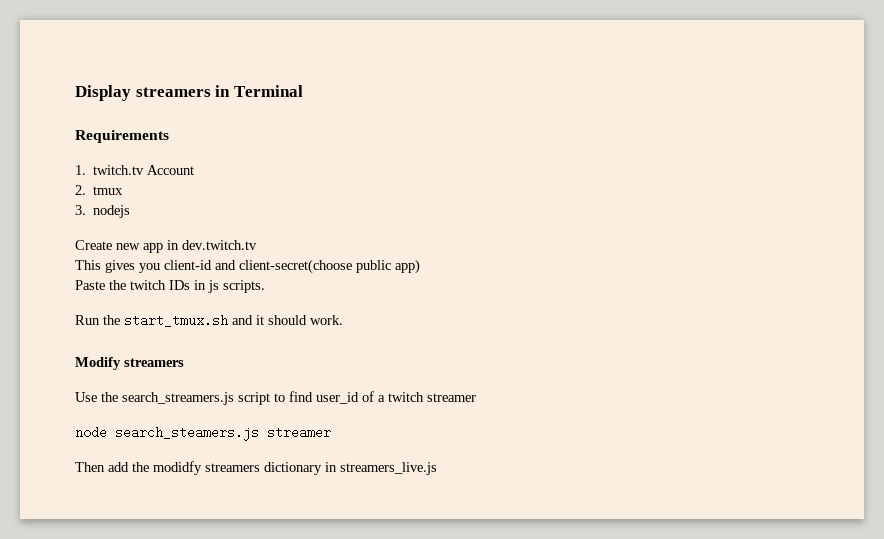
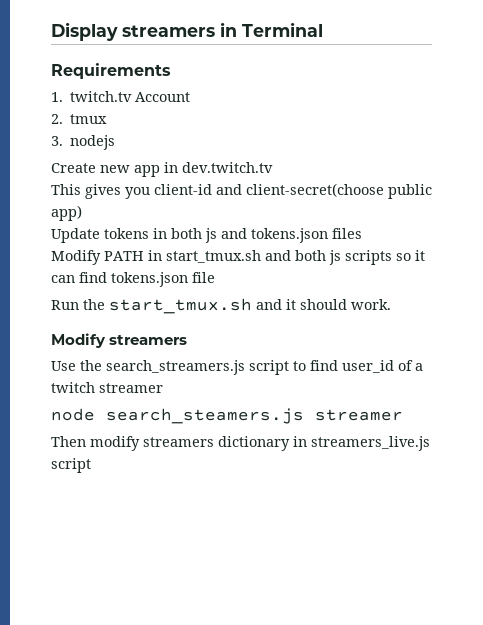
- Paste the twitch IDs in js scripts.
+ Update tokens in both js and tokens.json files
+ Modify PATH in start_tmux.sh and both js scripts so it can find tokens.json file
- Then add the modidfy streamers dictionary in streamers_live.js
+ Then modify streamers dictionary in streamers_live.js script

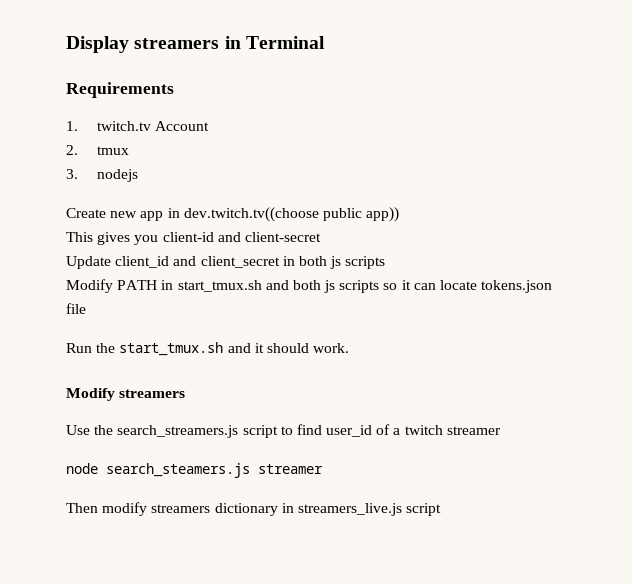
- Create new app in dev.twitch.tv
+ Create new app in dev.twitch.tv((choose public app))
- This gives you client-id and client-secret(choose public app)
- Update tokens in both js and tokens.json files
+ This gives you client-id and client-secret
+ Update client_id and client_secret in both js scripts
- Modify PATH in start_tmux.sh and both js scripts so it can find tokens.json file
+ Modify PATH in start_tmux.sh and both js scripts so it can locate tokens.json file

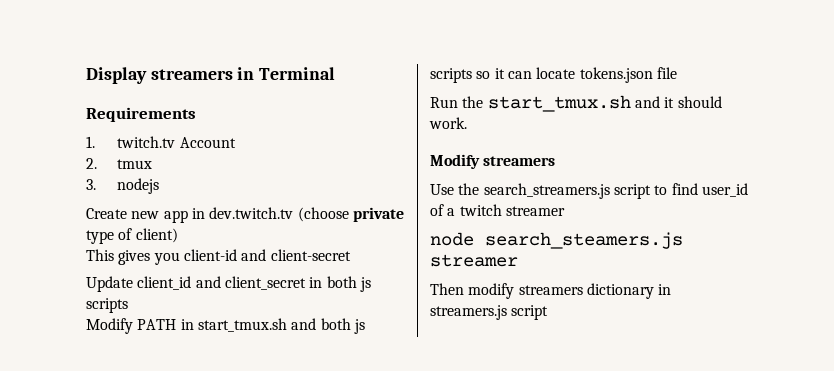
- Create new app in dev.twitch.tv((choose public app))
+ Create new app in dev.twitch.tv (choose private type of client)
- Then modify streamers dictionary in streamers_live.js script
+ Then modify streamers dictionary in streamers.js script

